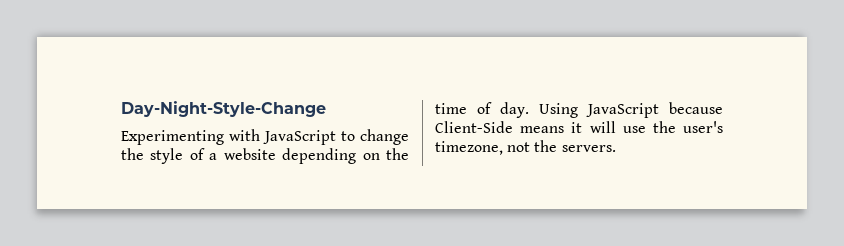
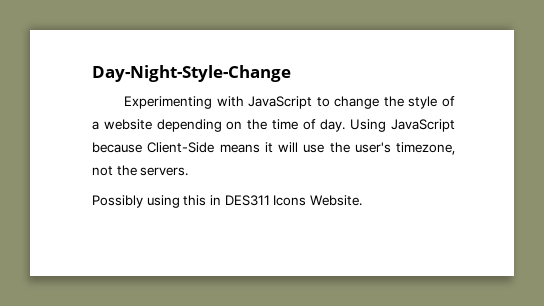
+ Possibly using this in DES311 Icons Website.

